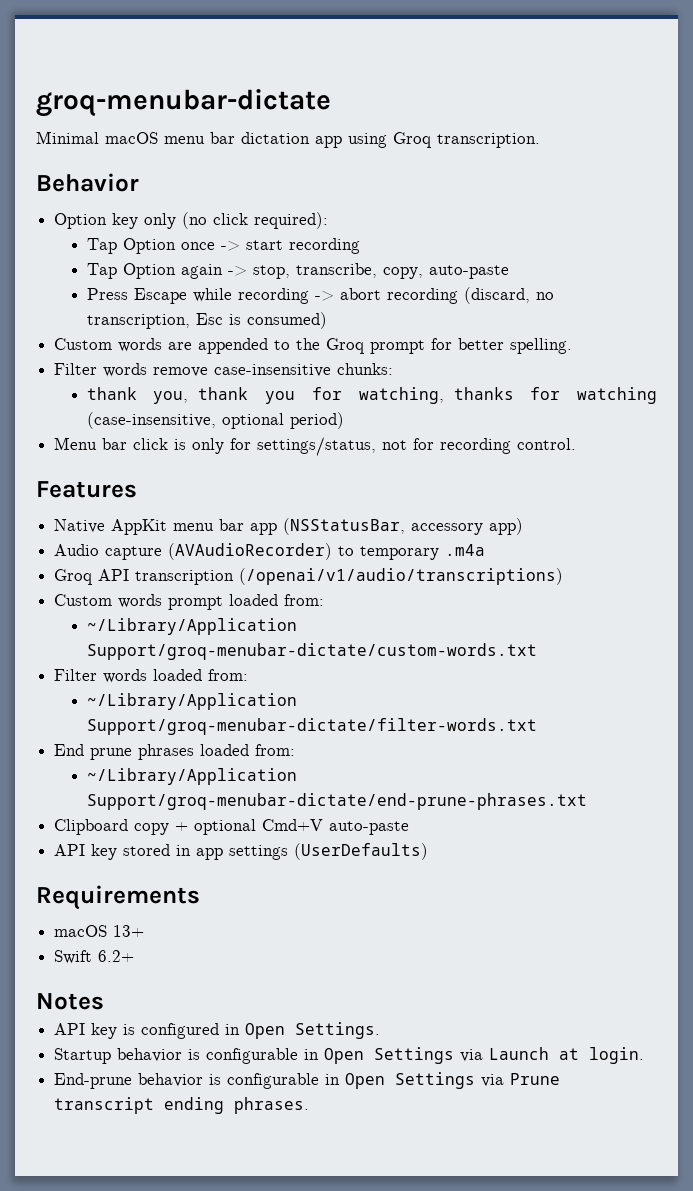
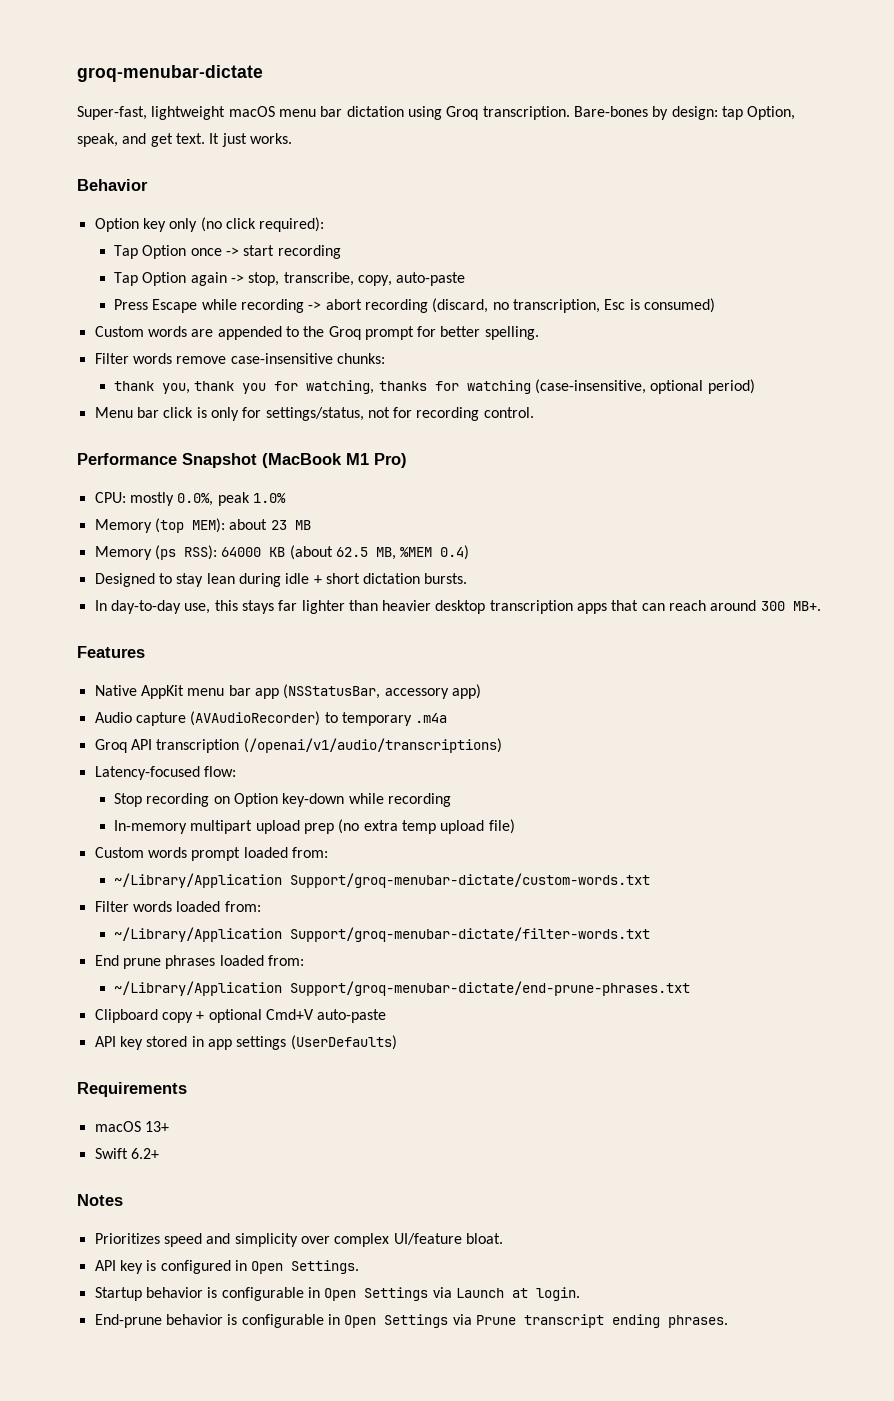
- Minimal macOS menu bar dictation app using Groq transcription.
+ Super-fast, lightweight macOS menu bar dictation using Groq transcription. Bare-bones by design: tap Option, speak, and get text. It just works.
+ Performance Snapshot (MacBook M1 Pro)
+ CPU: mostly 0.0%, peak 1.0%
+ Memory (top MEM): about 23 MB
+ Memory (ps RSS): 64000 KB (about 62.5 MB, %MEM 0.4)
+ Designed to stay lean during idle + short dictation bursts.
+ In day-to-day use, this stays far lighter than heavier desktop transcription apps that can reach around 300 MB+.
+ Latency-focused flow:
+ Stop recording on Option key-down while recording
+ In-memory multipart upload prep (no extra temp upload file)
+ Prioritizes speed and simplicity over complex UI/feature bloat.

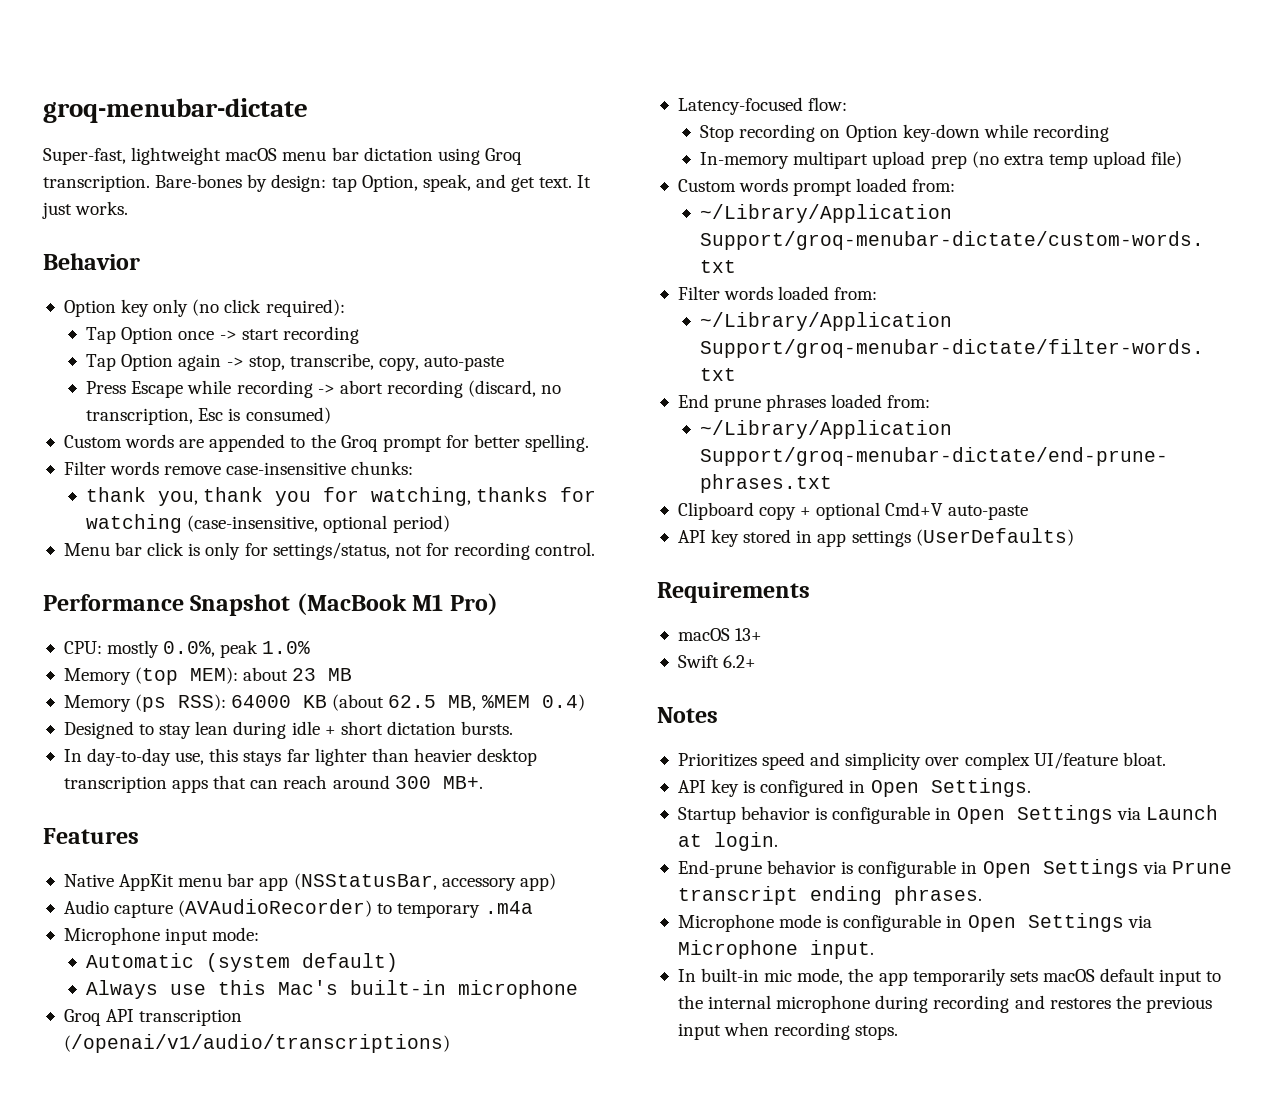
+ Microphone input mode:
+ Automatic (system default)
+ Always use this Mac's built-in microphone
+ Microphone mode is configurable in Open Settings via Microphone input.
+ In built-in mic mode, the app temporarily sets macOS default input to the internal microphone during recording and restores the previous input when recording stops.

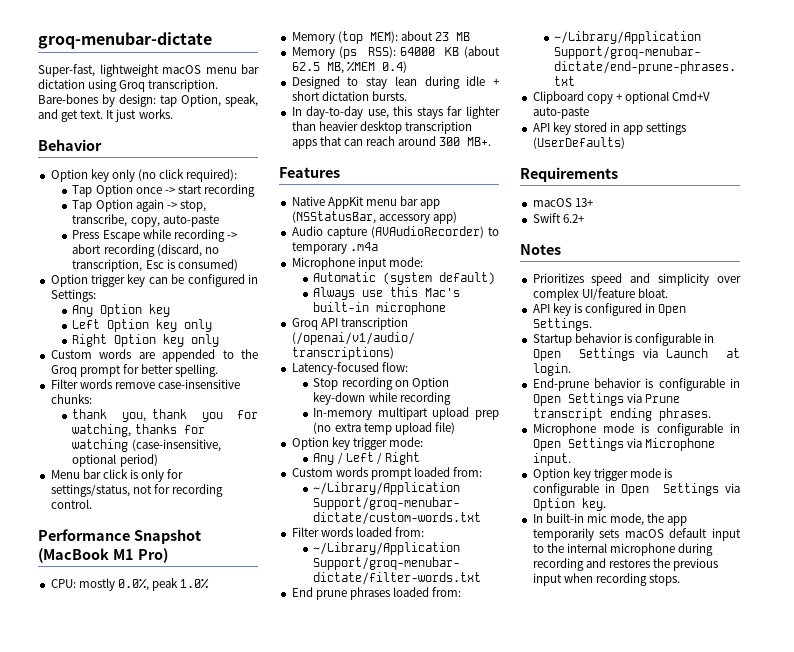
+ Option trigger key can be configured in Settings:
+ Any Option key
+ Left Option key only
+ Right Option key only
+ Option key trigger mode:
+ Any / Left / Right
+ Option key trigger mode is configurable in Open Settings via Option key.

